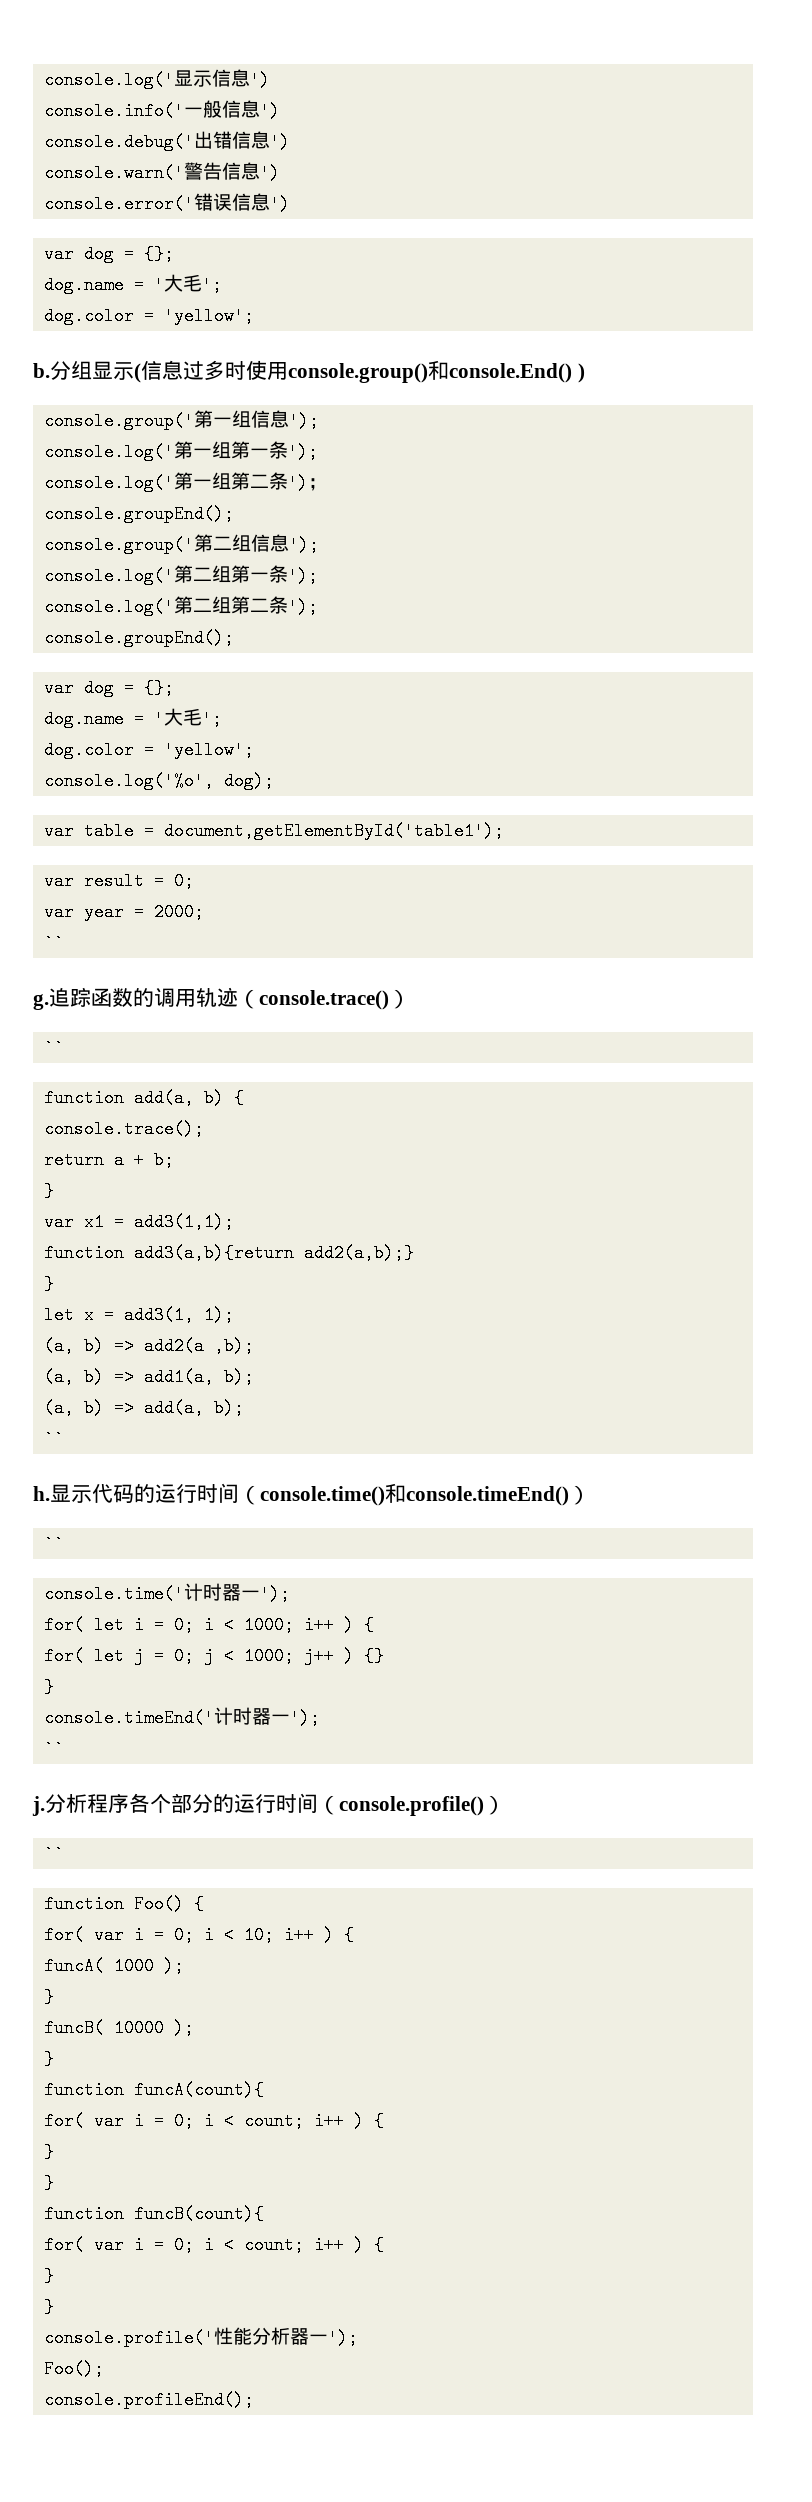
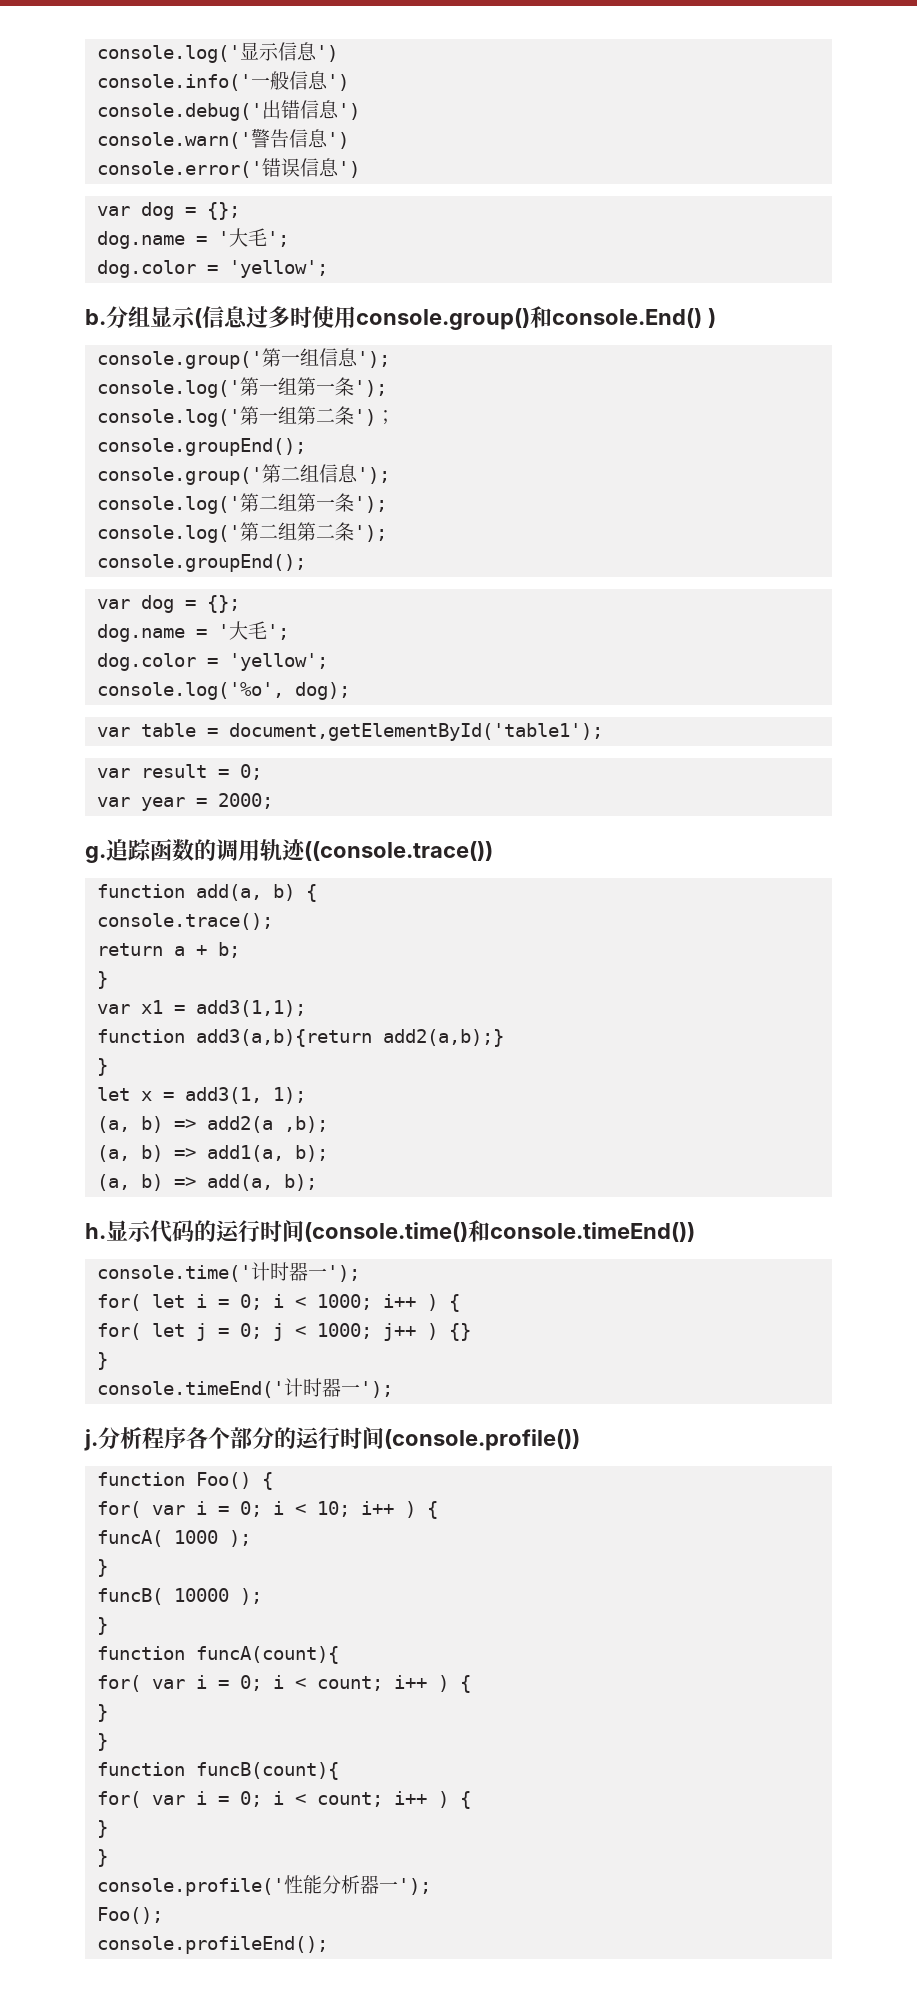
  var year = 2000;
- ``
- 追踪函数的调用轨迹（console.trace()）
- ``
+ 追踪函数的调用轨迹((console.trace())
  (a, b) => add(a, b);
- ``
- 显示代码的运行时间（console.time()和console.timeEnd()）
- ``
+ 显示代码的运行时间(console.time()和console.timeEnd())
  console.timeEnd('计时器一');
- ``
- 分析程序各个部分的运行时间（console.profile()）
- ``
+ 分析程序各个部分的运行时间(console.profile())

